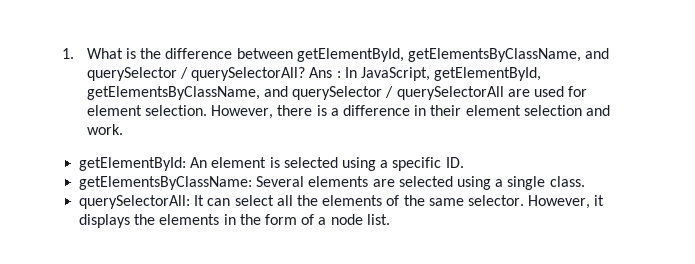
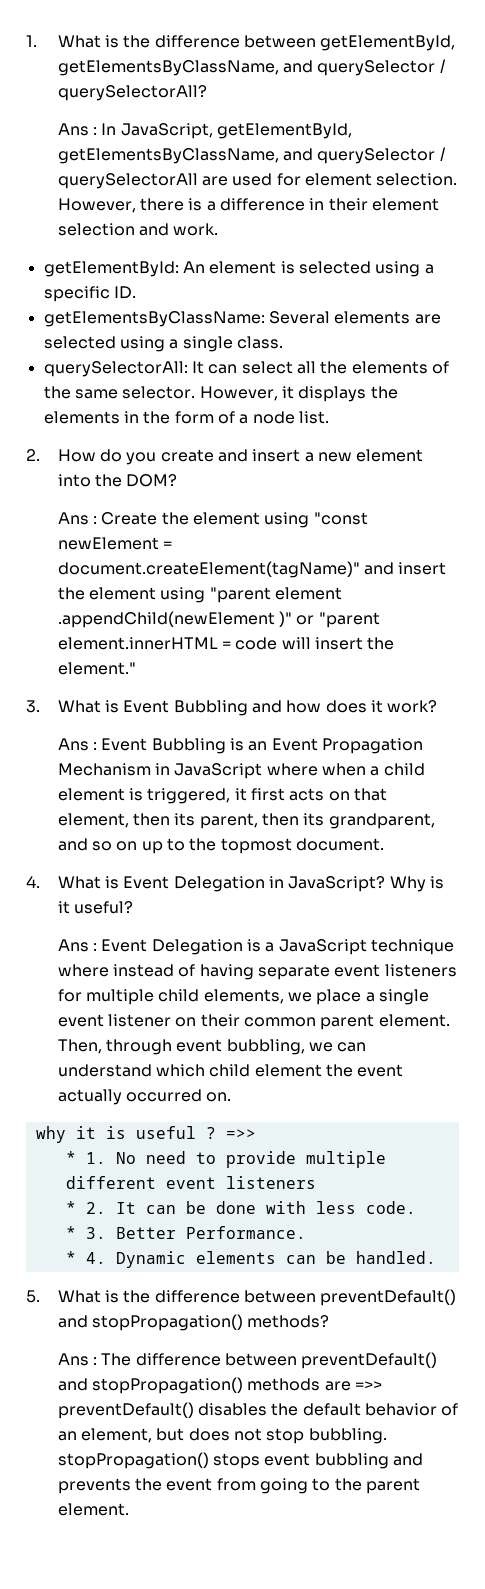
- 1. What is the difference between getElementById, getElementsByClassName, and querySelector / querySelectorAll? Ans : In JavaScript, getElementById, getElementsByClassName, and querySelector / querySelectorAll are used for element selection.
+ 1. What is the difference between getElementById, getElementsByClassName, and querySelector / querySelectorAll?
+ Ans : In JavaScript, getElementById, getElementsByClassName, and querySelector / querySelectorAll are used for element selection.
+ 2. How do you create and insert a new element into the DOM?
+ Ans : Create the element using "const newElement = document.createElement(tagName)" and insert the element using "parent element .appendChild(newElement )" or "parent element.innerHTML = code will insert the element."
+ 3. What is Event Bubbling and how does it work?
+ Ans : Event Bubbling is an Event Propagation Mechanism in JavaScript where when a child element is triggered, it first acts on that element, then its parent, then its grandparent, and so on up to the topmost document.
+ 4. What is Event Delegation in JavaScript? Why is it useful?
+ Ans : Event Delegation is a JavaScript technique where instead of having separate event listeners for multiple child elements, we place a single event listener on their common parent element. Then, through event bubbling, we can understand which child element the event actually occurred on.
+ why it is useful ? =>>
+ * 1. No need to provide multiple different event listeners
+ * 2. It can be done with less code.
+ * 3. Better Performance.
+ * 4. Dynamic elements can be handled.
+ 5. What is the difference between preventDefault() and stopPropagation() methods?
+ Ans : The difference between preventDefault() and stopPropagation() methods are =>> preventDefault() disables the default behavior of an element, but does not stop bubbling. stopPropagation() stops event bubbling and prevents the event from going to the parent element.

